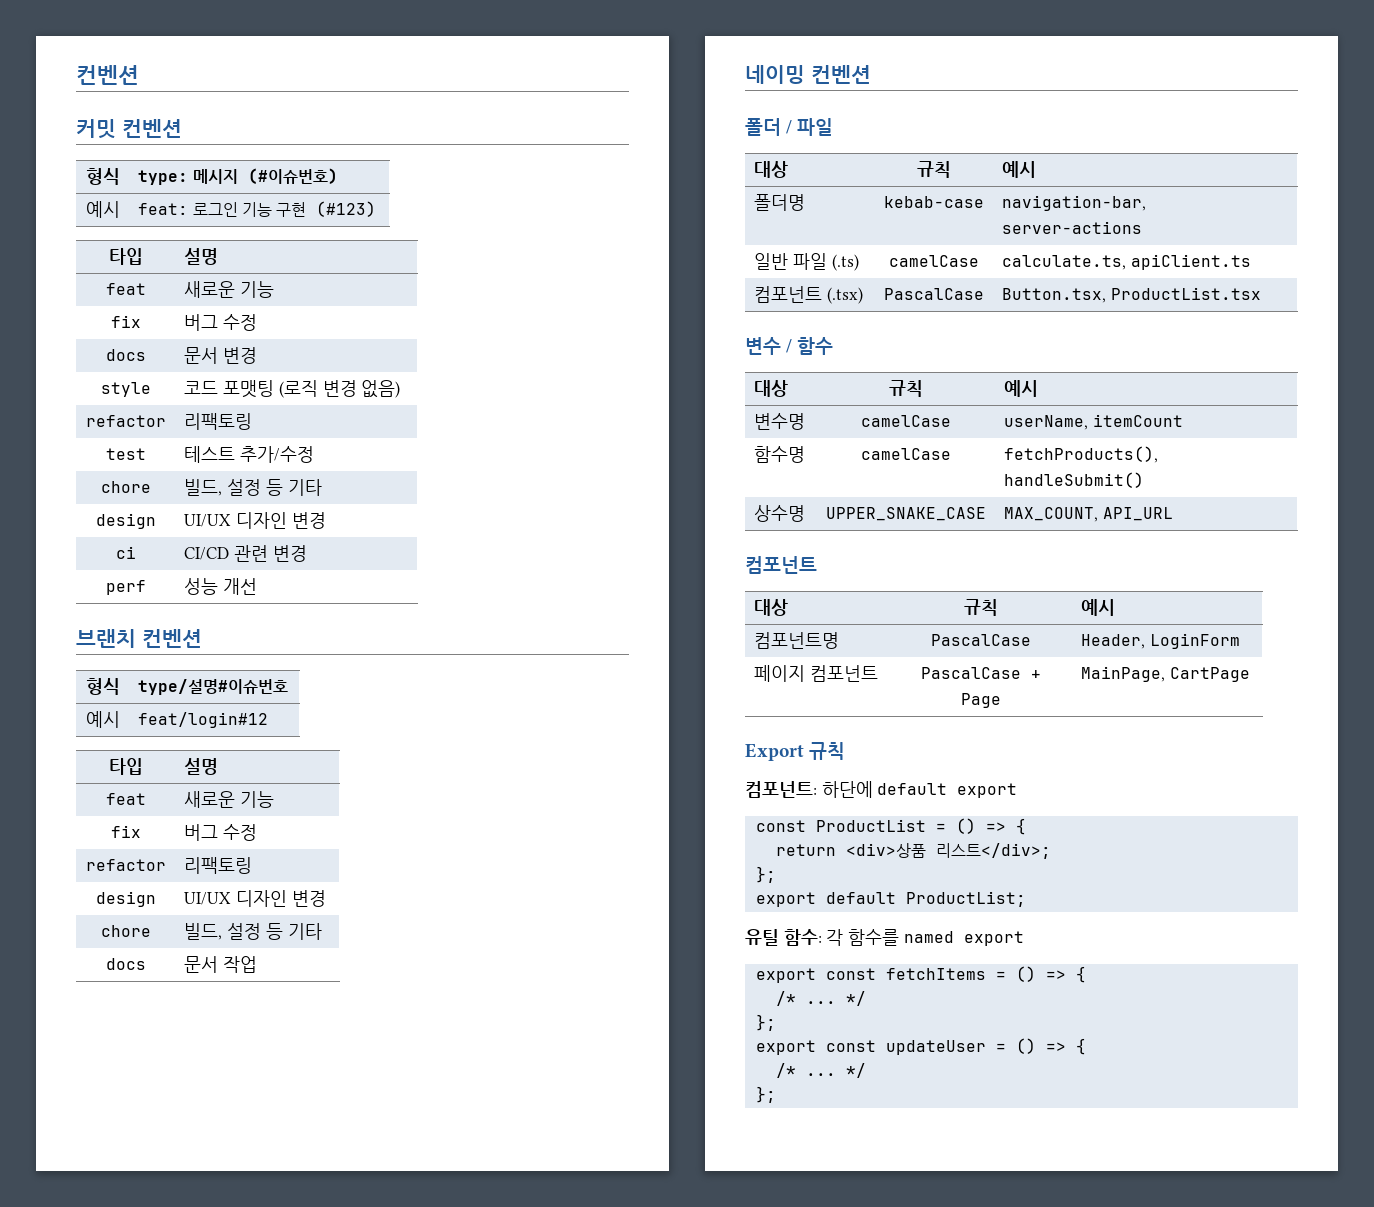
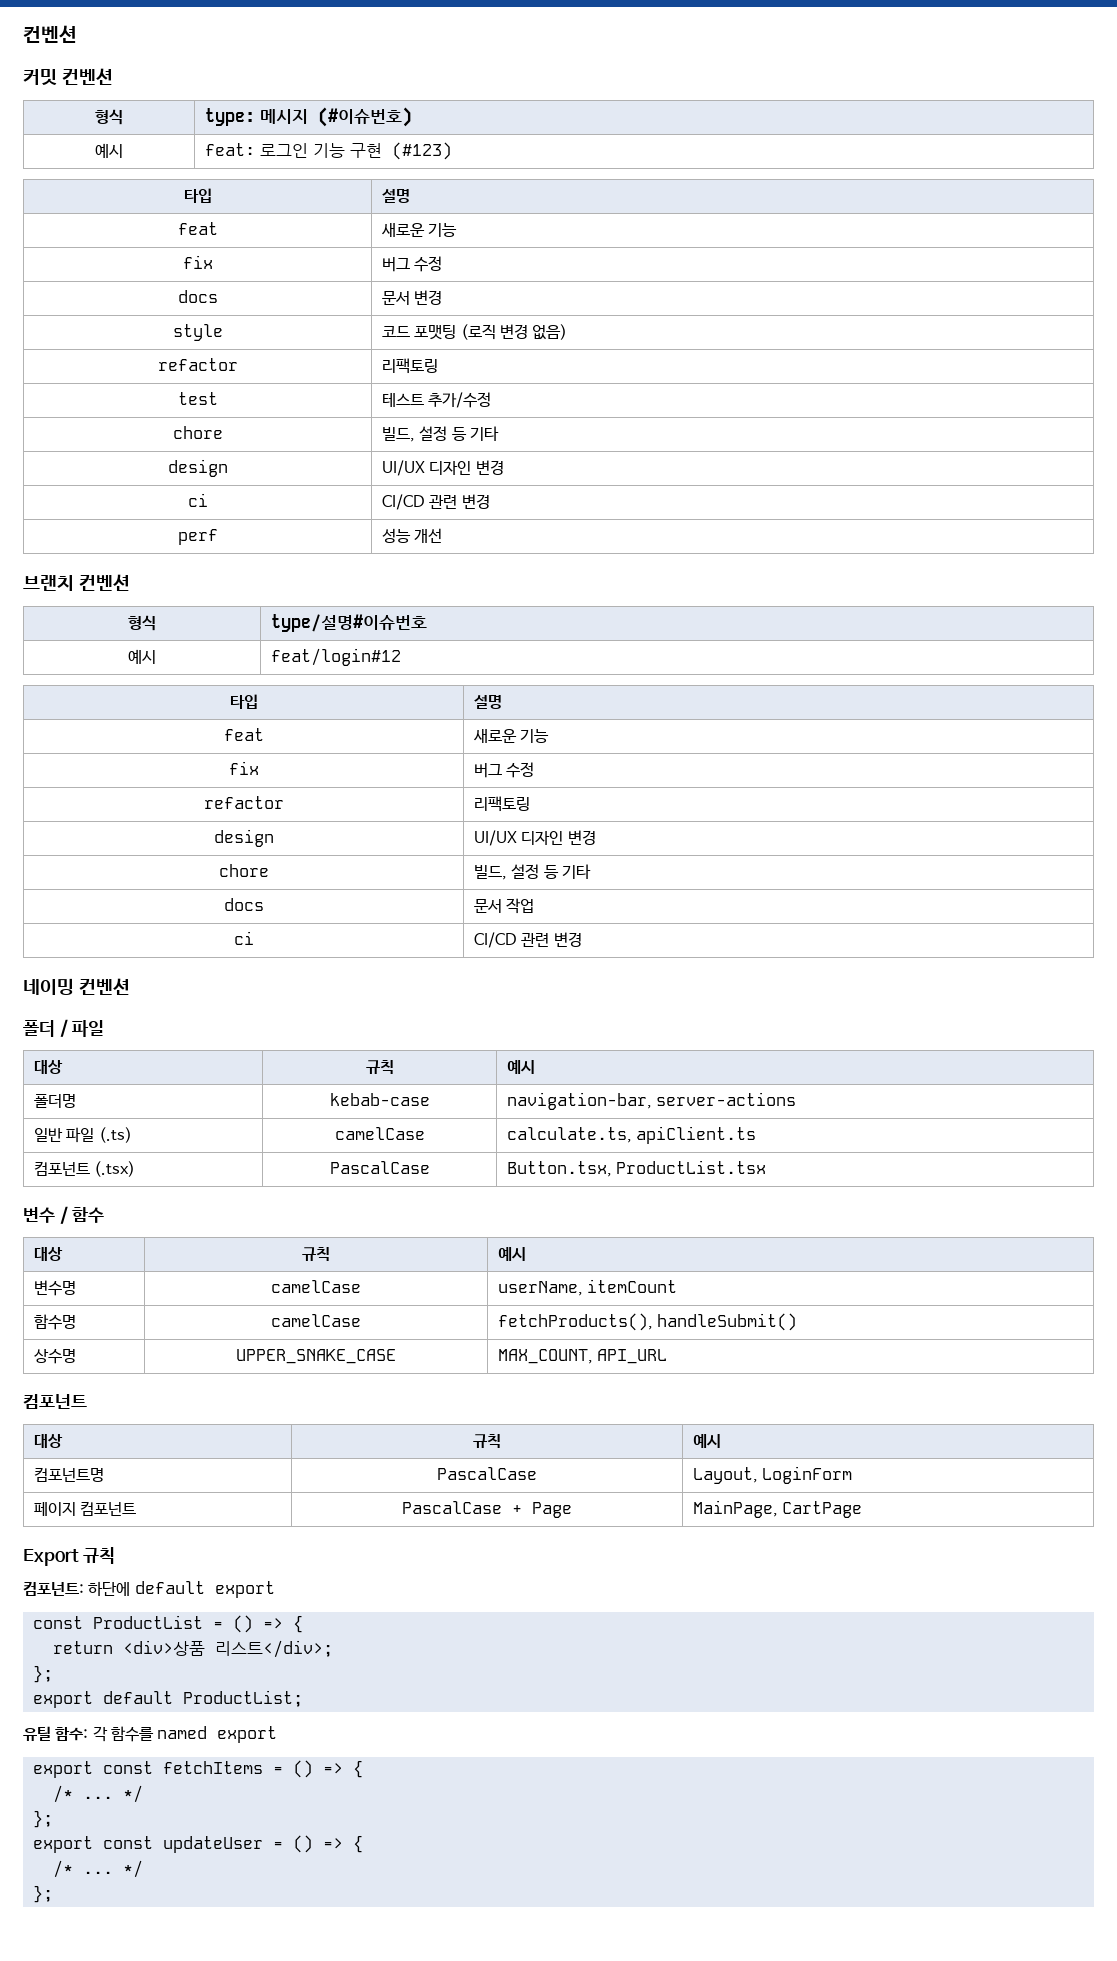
  docs | 문서 작업
+ ci | CI/CD 관련 변경
- 컴포넌트명 | PascalCase | Header, LoginForm
+ 컴포넌트명 | PascalCase | Layout, LoginForm

